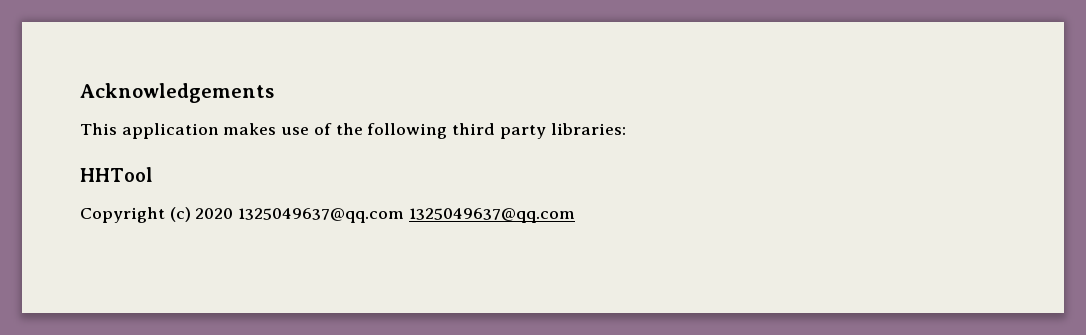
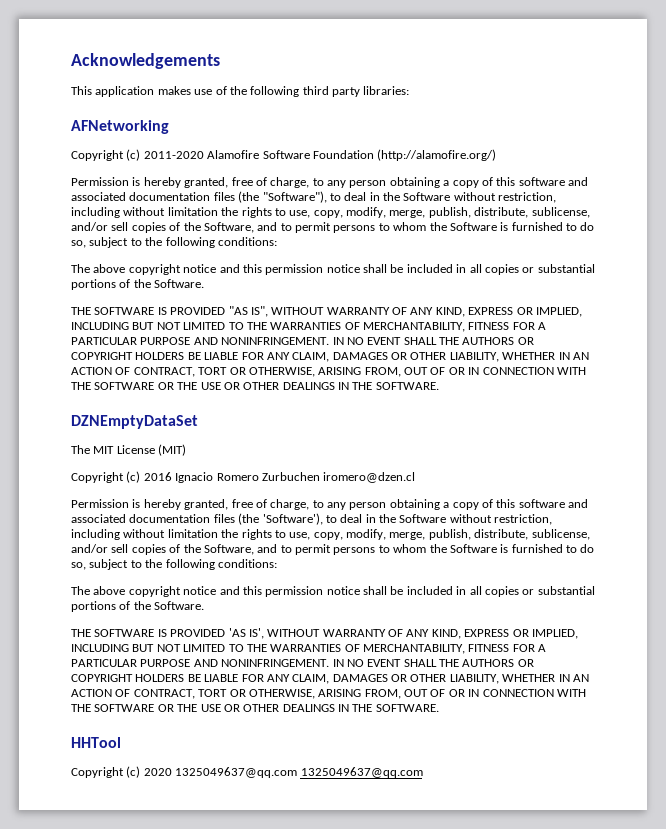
+ AFNetworking
+ Copyright (c) 2011-2020 Alamofire Software Foundation (http://alamofire.org/)
+ Permission is hereby granted, free of charge, to any person obtaining a copy of this software and associated documentation files (the "Software"), to deal in the Software without restriction, including without limitation the rights to use, copy, modify, merge, publish, distribute, sublicense, and/or sell copies of the Software, and to permit persons to whom the Software is furnished to do so, subject to the following conditions:
+ The above copyright notice and this permission notice shall be included in all copies or substantial portions of the Software.
+ THE SOFTWARE IS PROVIDED "AS IS", WITHOUT WARRANTY OF ANY KIND, EXPRESS OR IMPLIED, INCLUDING BUT NOT LIMITED TO THE WARRANTIES OF MERCHANTABILITY, FITNESS FOR A PARTICULAR PURPOSE AND NONINFRINGEMENT. IN NO EVENT SHALL THE AUTHORS OR COPYRIGHT HOLDERS BE LIABLE FOR ANY CLAIM, DAMAGES OR OTHER LIABILITY, WHETHER IN AN ACTION OF CONTRACT, TORT OR OTHERWISE, ARISING FROM, OUT OF OR IN CONNECTION WITH THE SOFTWARE OR THE USE OR OTHER DEALINGS IN THE SOFTWARE.
+ DZNEmptyDataSet
+ The MIT License (MIT)
+ Copyright (c) 2016 Ignacio Romero Zurbuchen iromero@dzen.cl
+ Permission is hereby granted, free of charge, to any person obtaining a copy of this software and associated documentation files (the 'Software'), to deal in the Software without restriction, including without limitation the rights to use, copy, modify, merge, publish, distribute, sublicense, and/or sell copies of the Software, and to permit persons to whom the Software is furnished to do so, subject to the following conditions:
+ The above copyright notice and this permission notice shall be included in all copies or substantial portions of the Software.
+ THE SOFTWARE IS PROVIDED 'AS IS', WITHOUT WARRANTY OF ANY KIND, EXPRESS OR IMPLIED, INCLUDING BUT NOT LIMITED TO THE WARRANTIES OF MERCHANTABILITY, FITNESS FOR A PARTICULAR PURPOSE AND NONINFRINGEMENT. IN NO EVENT SHALL THE AUTHORS OR COPYRIGHT HOLDERS BE LIABLE FOR ANY CLAIM, DAMAGES OR OTHER LIABILITY, WHETHER IN AN ACTION OF CONTRACT, TORT OR OTHERWISE, ARISING FROM, OUT OF OR IN CONNECTION WITH THE SOFTWARE OR THE USE OR OTHER DEALINGS IN THE SOFTWARE.

